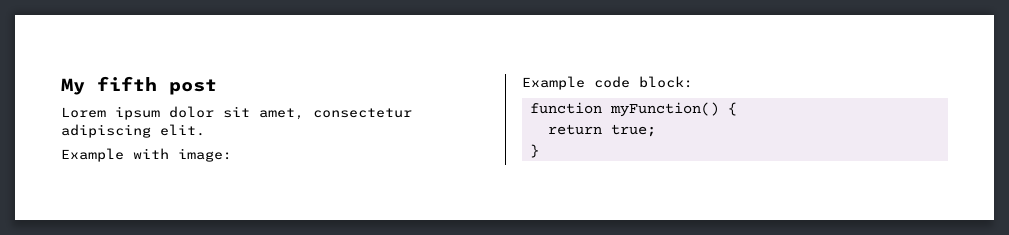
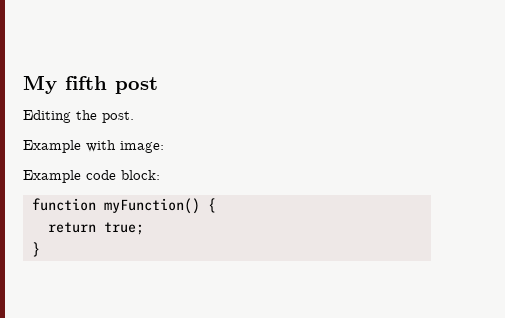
- Lorem ipsum dolor sit amet, consectetur adipiscing elit.
+ Editing the post.

